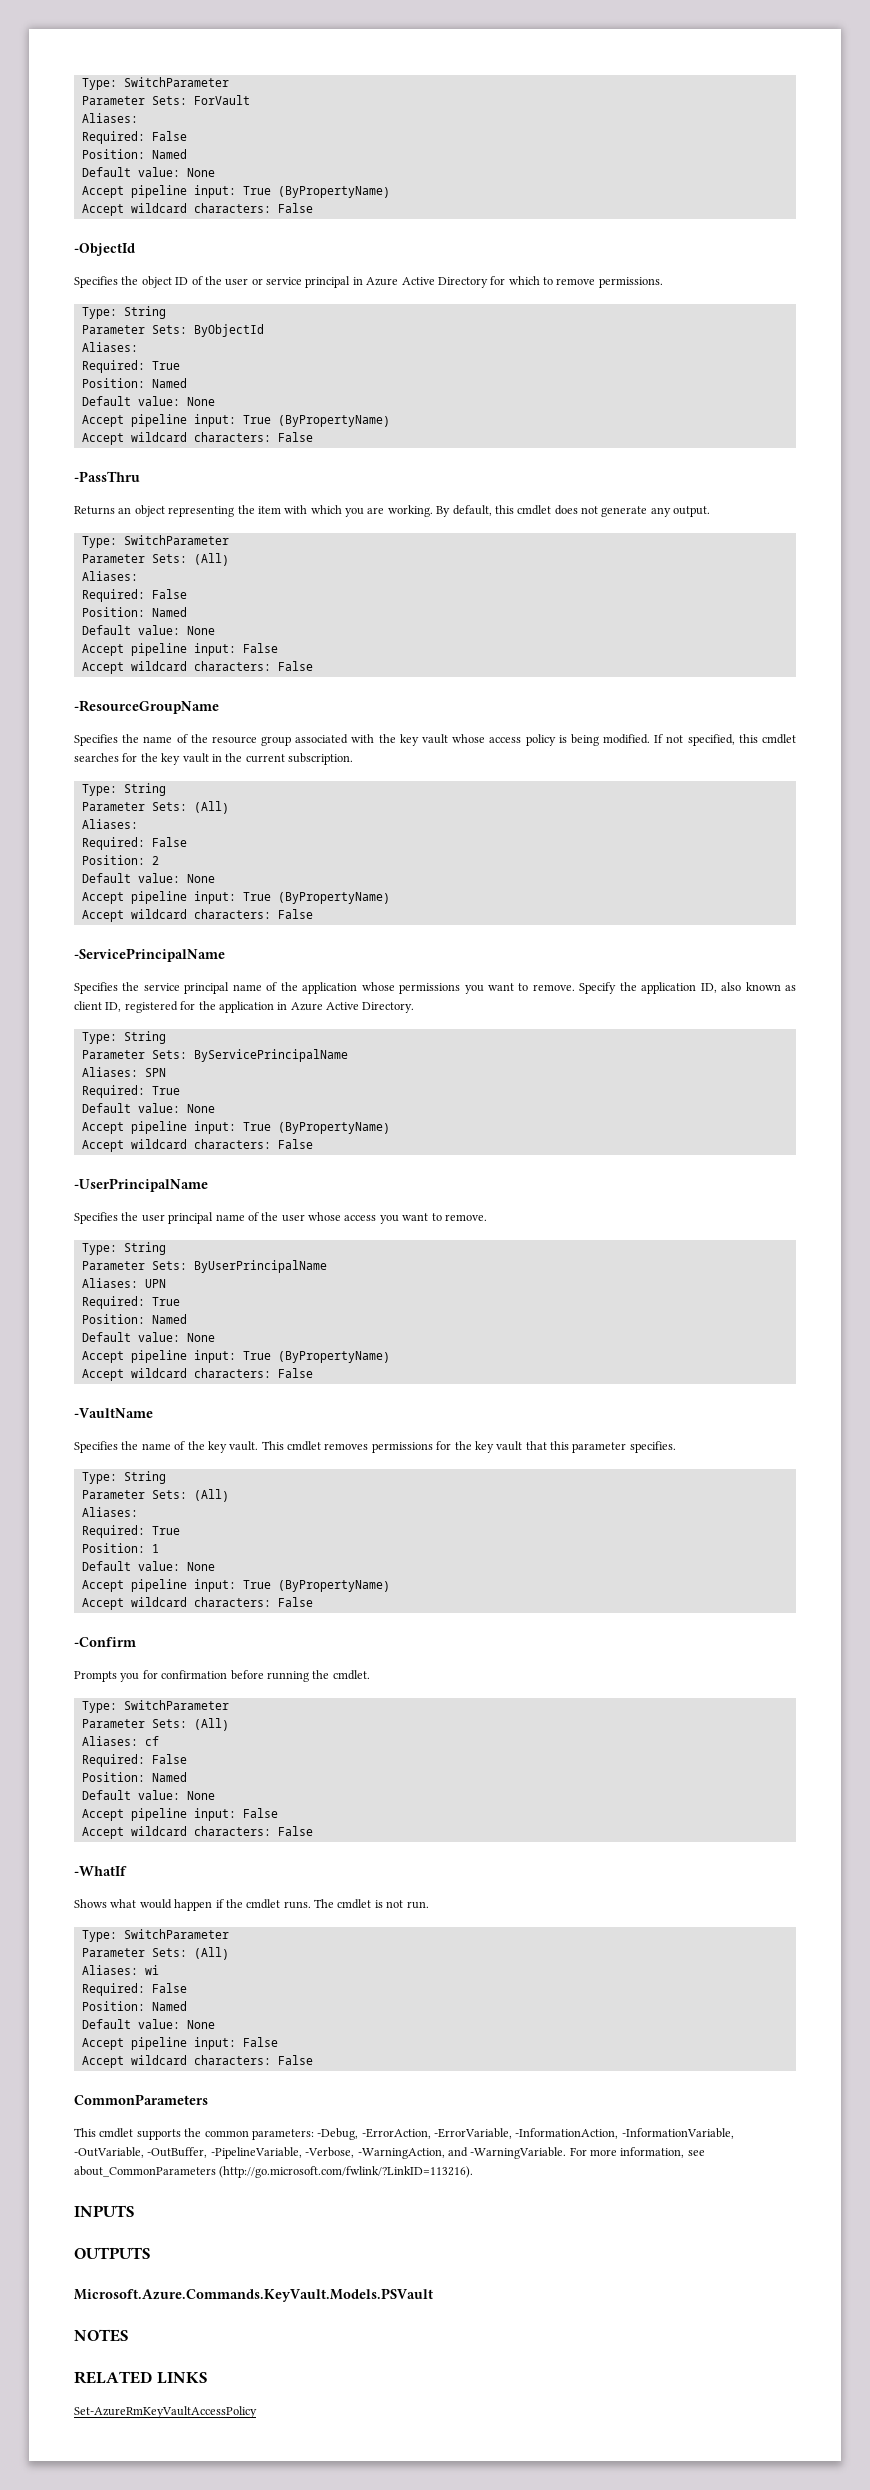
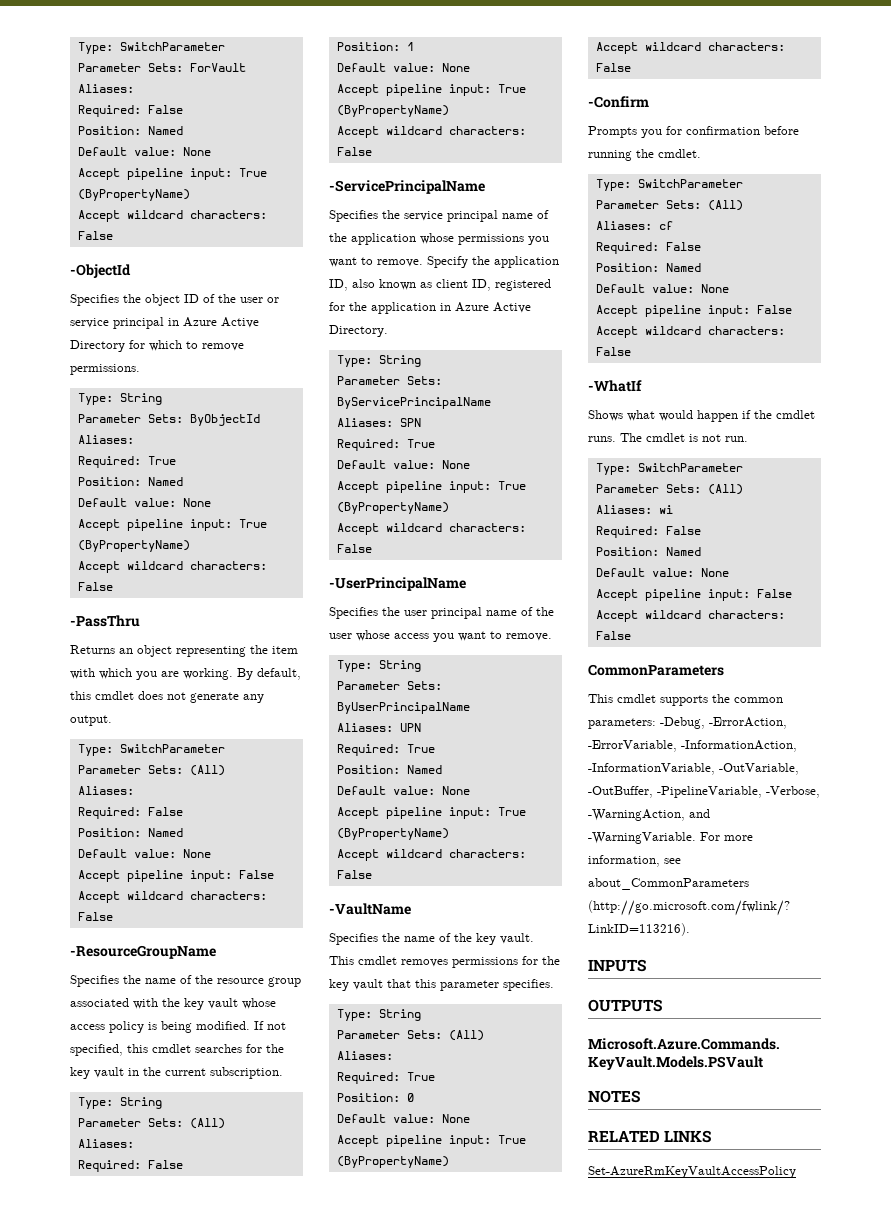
- Position: 2
+ Position: 1
- Position: 1
+ Position: 0

